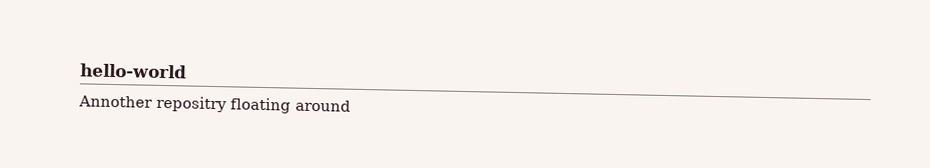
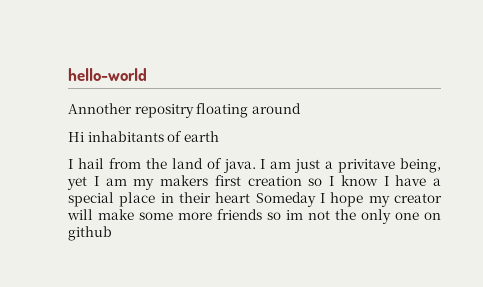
+ Hi inhabitants of earth
+ I hail from the land of java. I am just a privitave being, yet I am my makers first creation so I know I have a special place in their heart Someday I hope my creator will make some more friends so im not the only one on github

